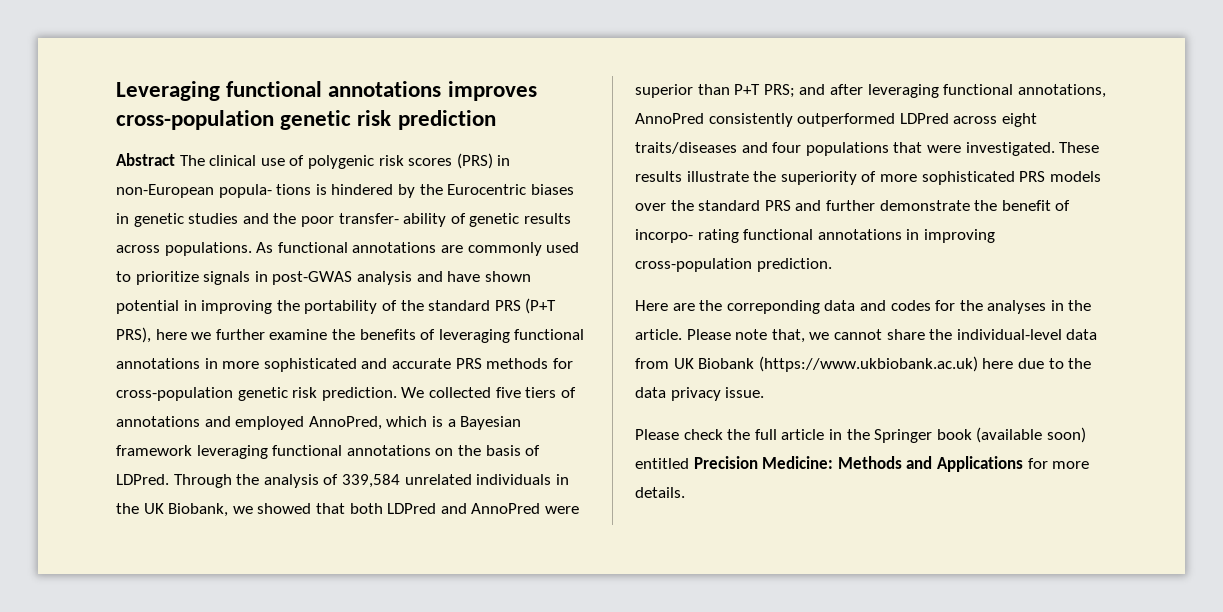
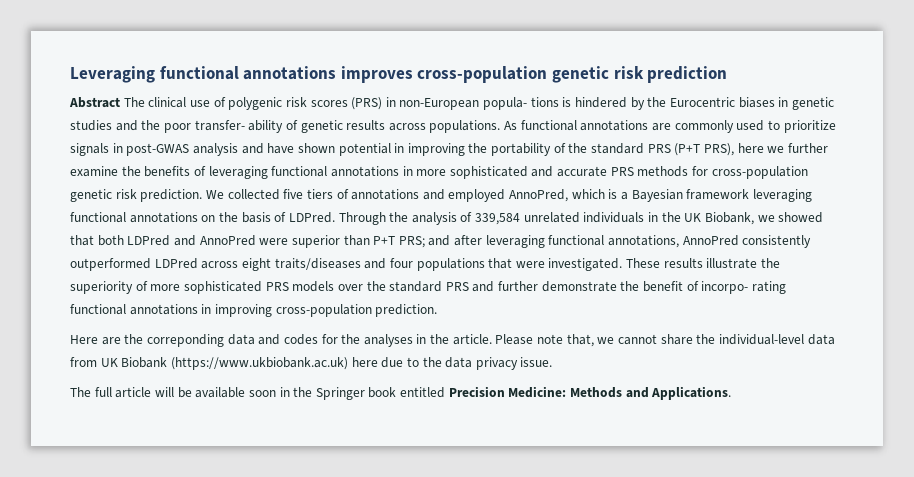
- Please check the full article in the Springer book (available soon) entitled Precision Medicine: Methods and Applications for more details.
+ The full article will be available soon in the Springer book entitled Precision Medicine: Methods and Applications.

